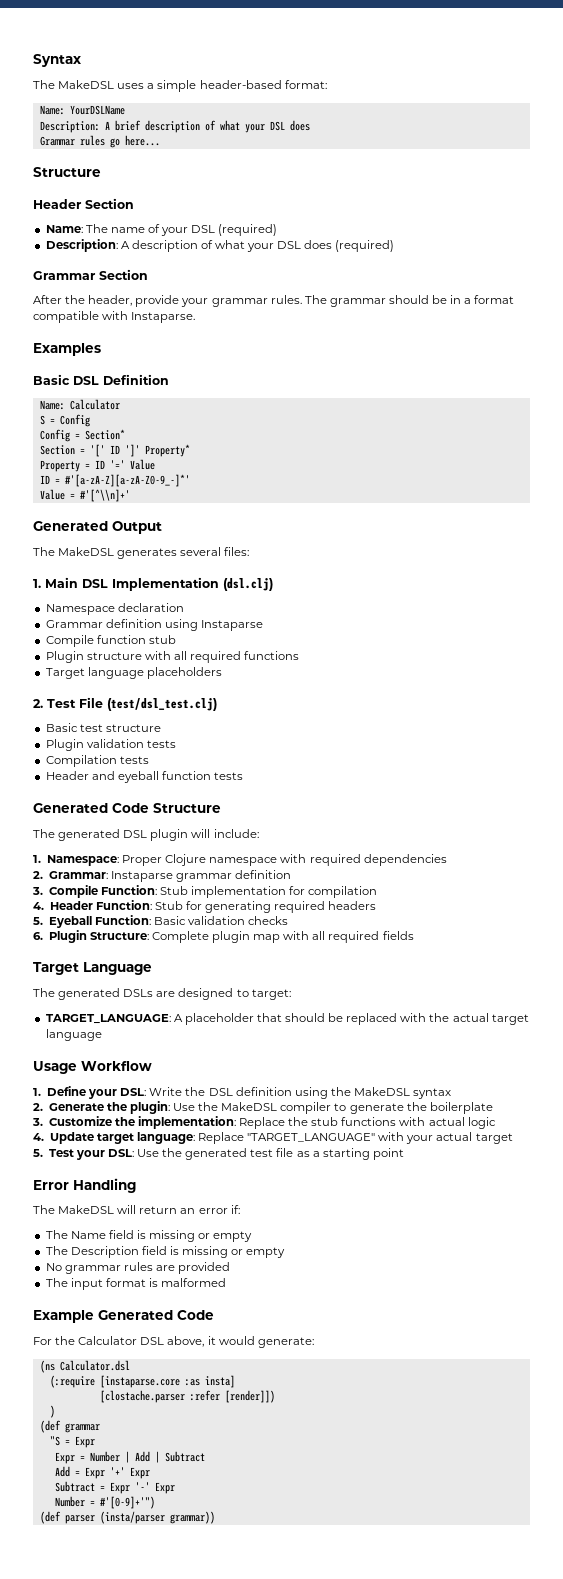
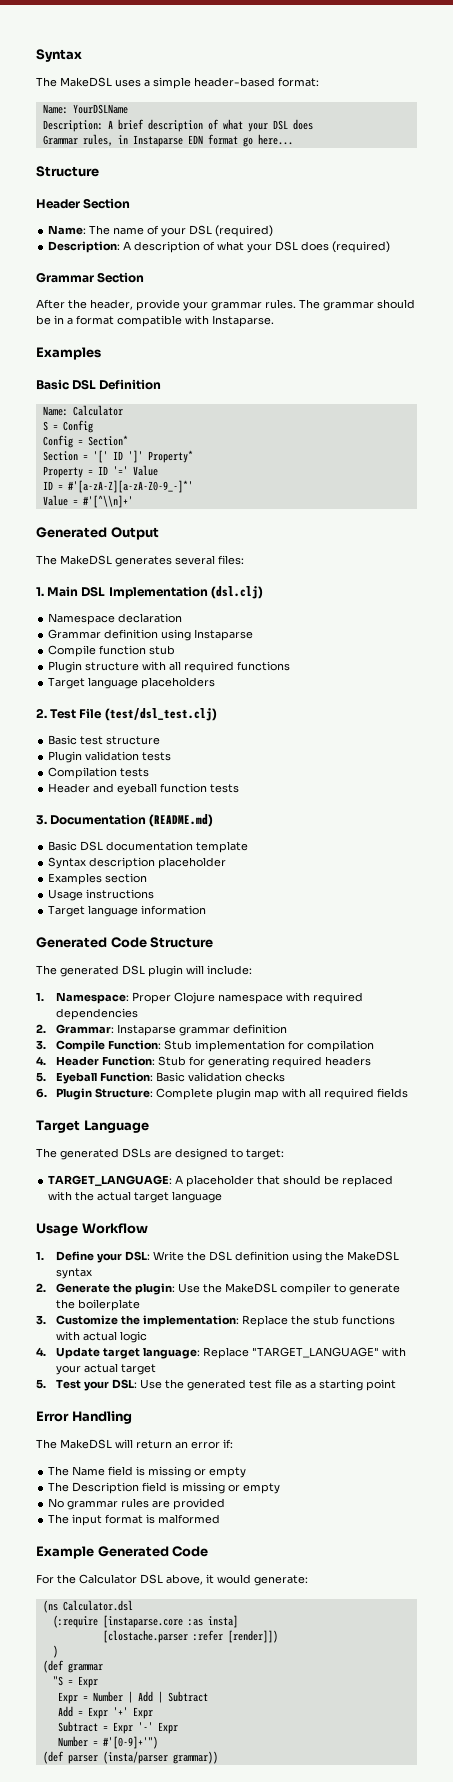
- Grammar rules go here...
+ Grammar rules, in Instaparse EDN format go here...
+ 3. Documentation (README.md)
+ Basic DSL documentation template
+ Syntax description placeholder
+ Examples section
+ Usage instructions
+ Target language information

